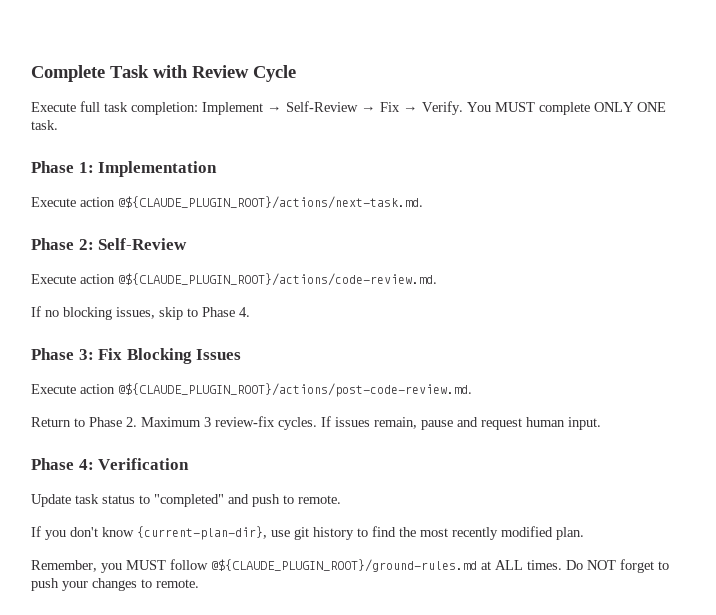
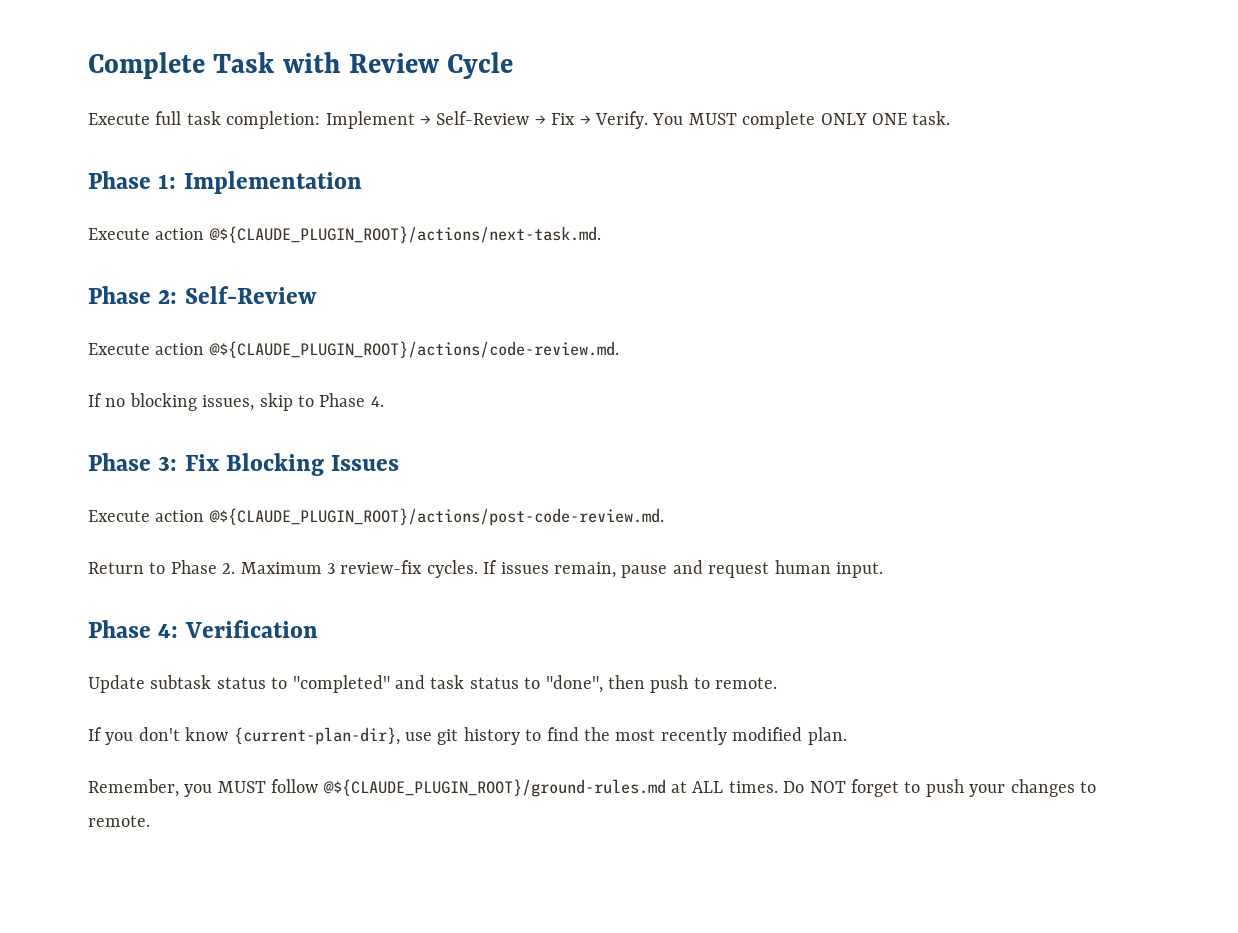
- Update task status to "completed" and push to remote.
+ Update subtask status to "completed" and task status to "done", then push to remote.

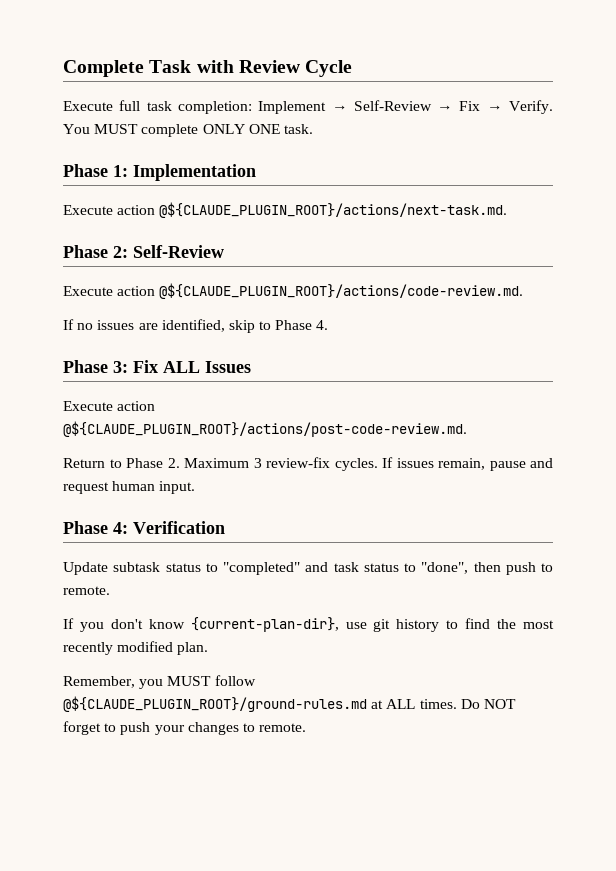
- If no blocking issues, skip to Phase 4.
+ If no issues are identified, skip to Phase 4.
- Phase 3: Fix Blocking Issues
+ Phase 3: Fix ALL Issues

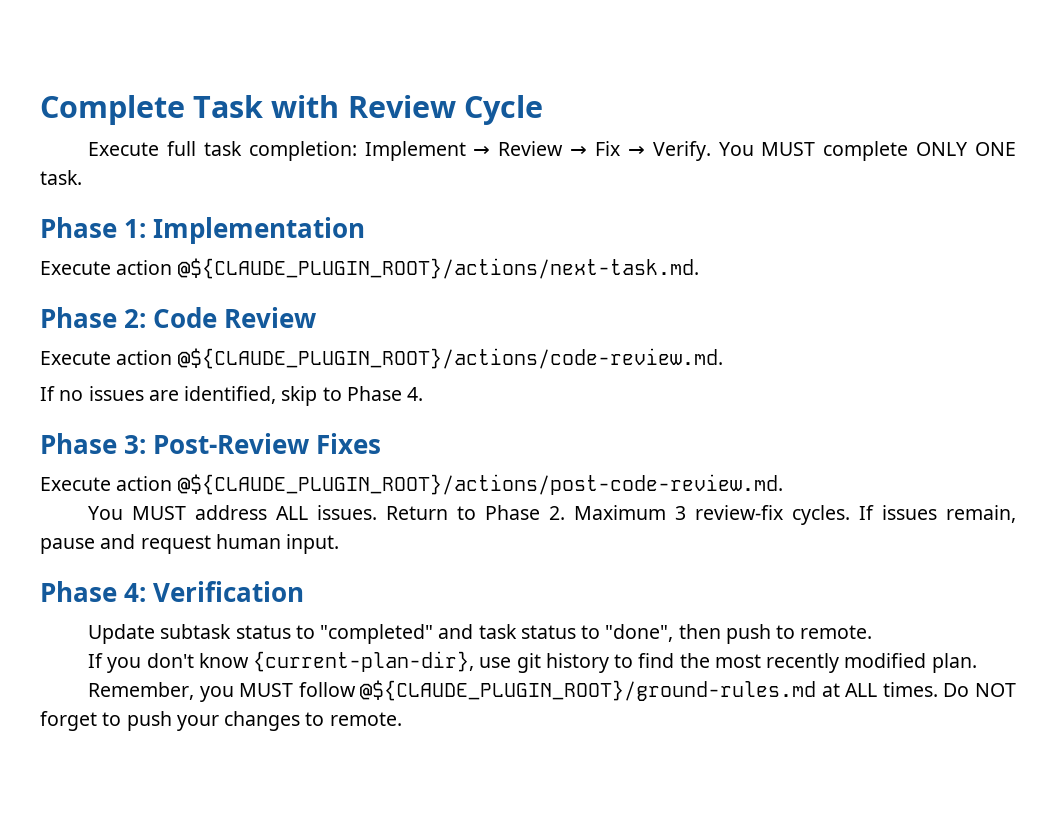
- Execute full task completion: Implement → Self-Review → Fix → Verify.
+ Execute full task completion: Implement → Review → Fix → Verify.
- Phase 2: Self-Review
+ Phase 2: Code Review
- Phase 3: Fix ALL Issues
+ Phase 3: Post-Review Fixes
+ You MUST address ALL issues.

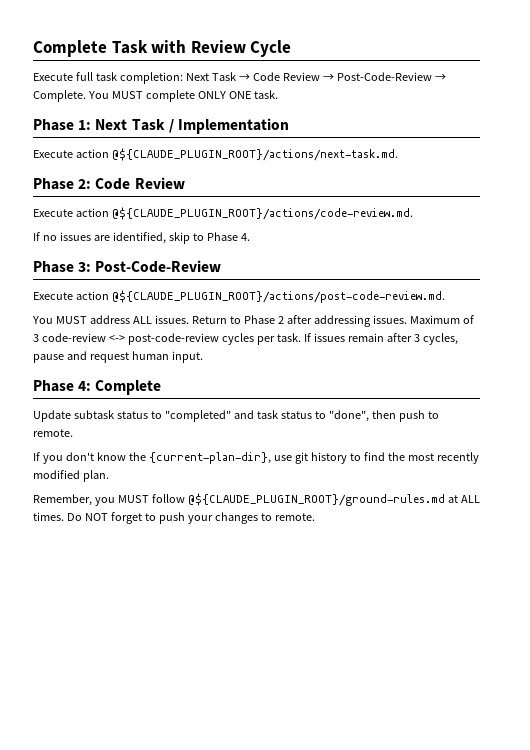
- Execute full task completion: Implement → Review → Fix → Verify.
+ Execute full task completion: Next Task → Code Review → Post-Code-Review → Complete.
- Phase 1: Implementation
+ Phase 1: Next Task / Implementation
- Phase 3: Post-Review Fixes
+ Phase 3: Post-Code-Review
- Return to Phase 2. Maximum 3 review-fix cycles. If issues remain, pause and request human input.
+ Return to Phase 2 after addressing issues. Maximum of 3 code-review <-> post-code-review cycles per task. If issues remain after 3 cycles, pause and request human input.
- Phase 4: Verification
+ Phase 4: Complete
- If you don't know {current-plan-dir}, use git history to find the most recently modified plan.
+ If you don't know the {current-plan-dir}, use git history to find the most recently modified plan.

